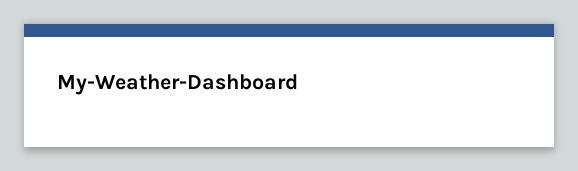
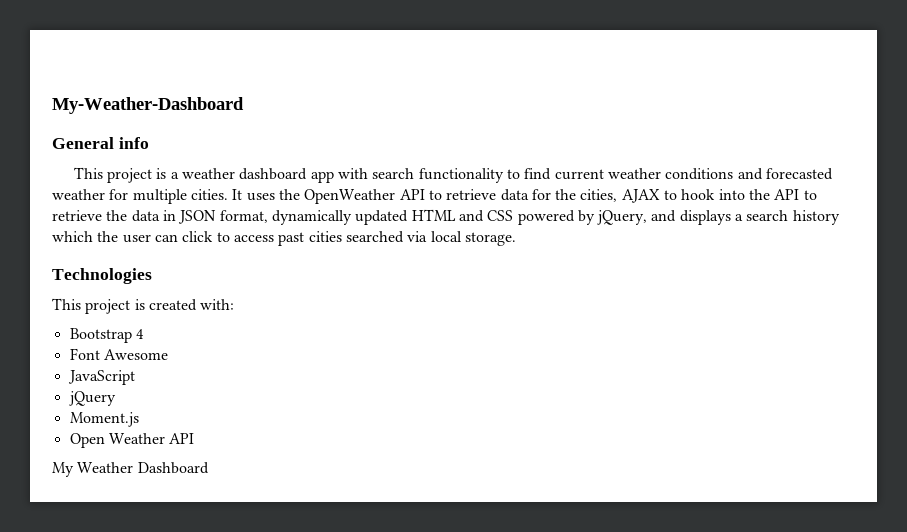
+ General info
+ This project is a weather dashboard app with search functionality to find current weather conditions and forecasted weather for multiple cities. It uses the OpenWeather API to retrieve data for the cities, AJAX to hook into the API to retrieve the data in JSON format, dynamically updated HTML and CSS powered by jQuery, and displays a search history which the user can click to access past cities searched via local storage.
+ Technologies
+ This project is created with:
+ Bootstrap 4
+ Font Awesome
+ JavaScript
+ jQuery
+ Moment.js
+ Open Weather API
+ My Weather Dashboard

